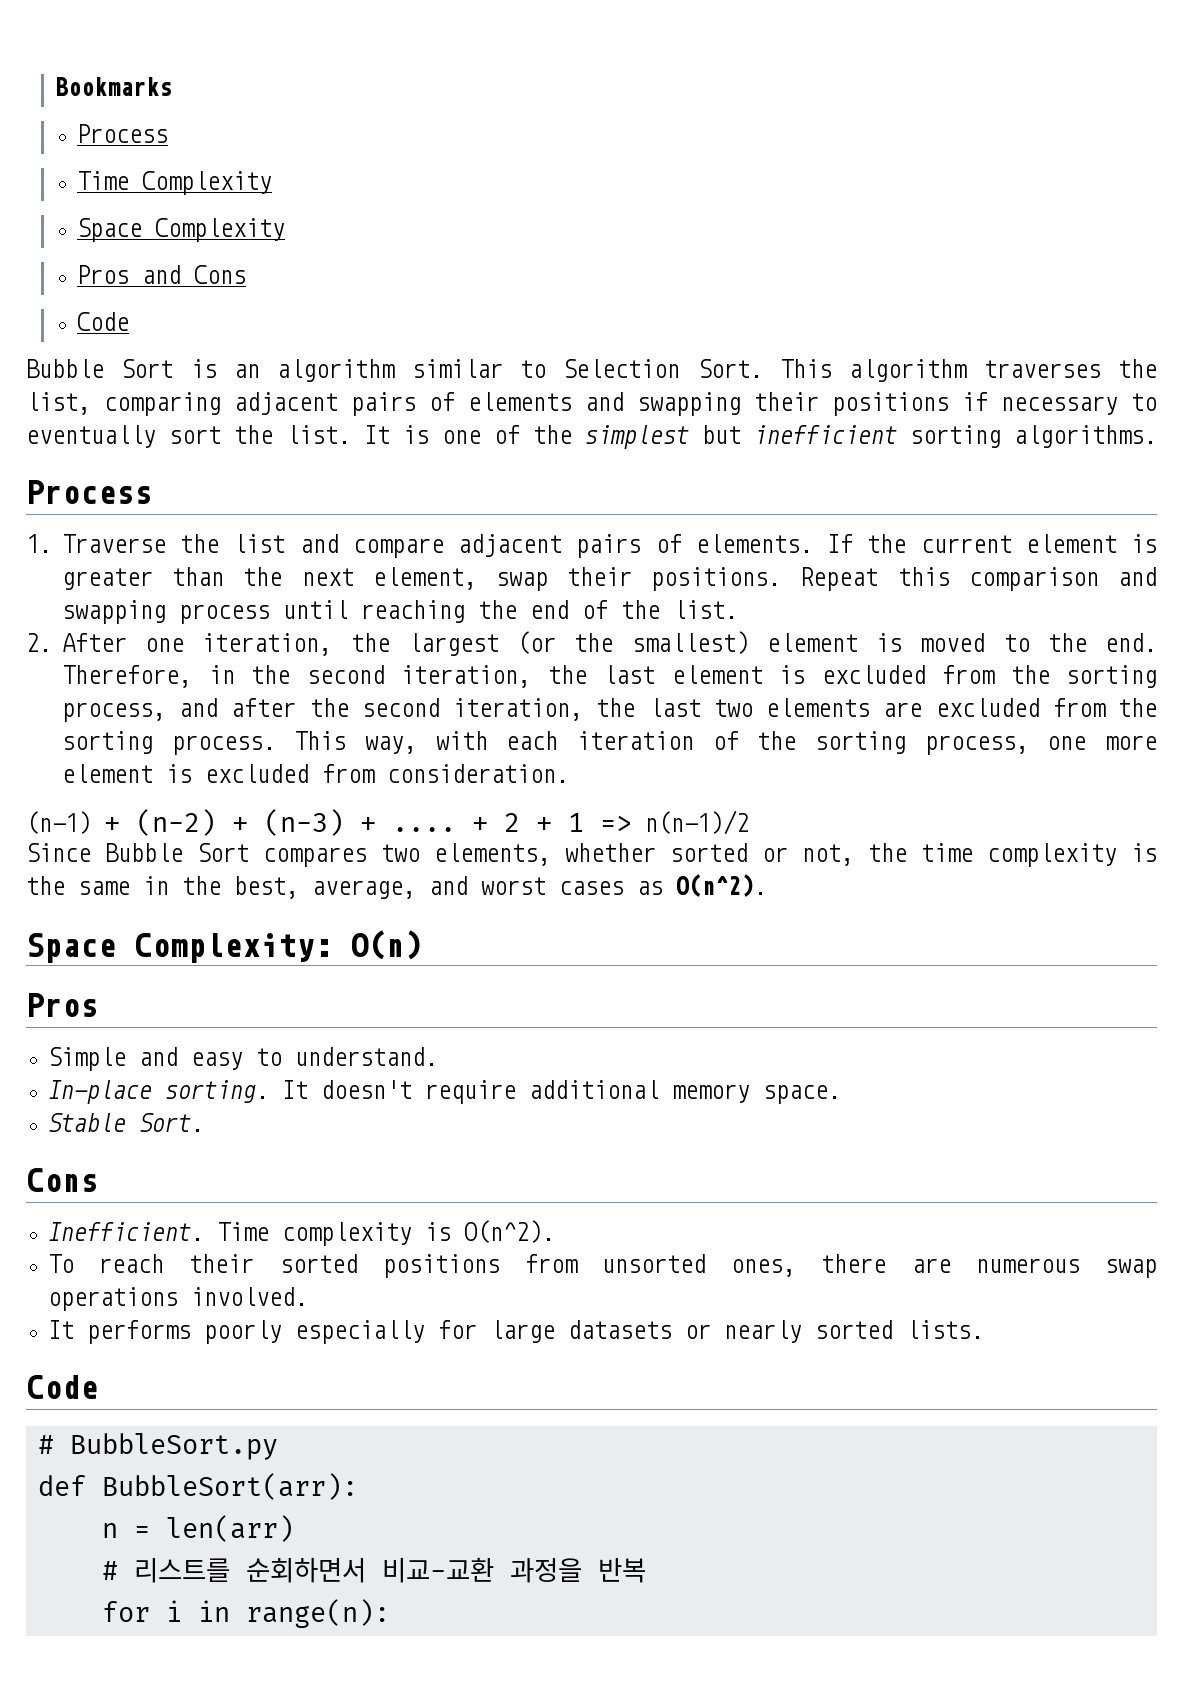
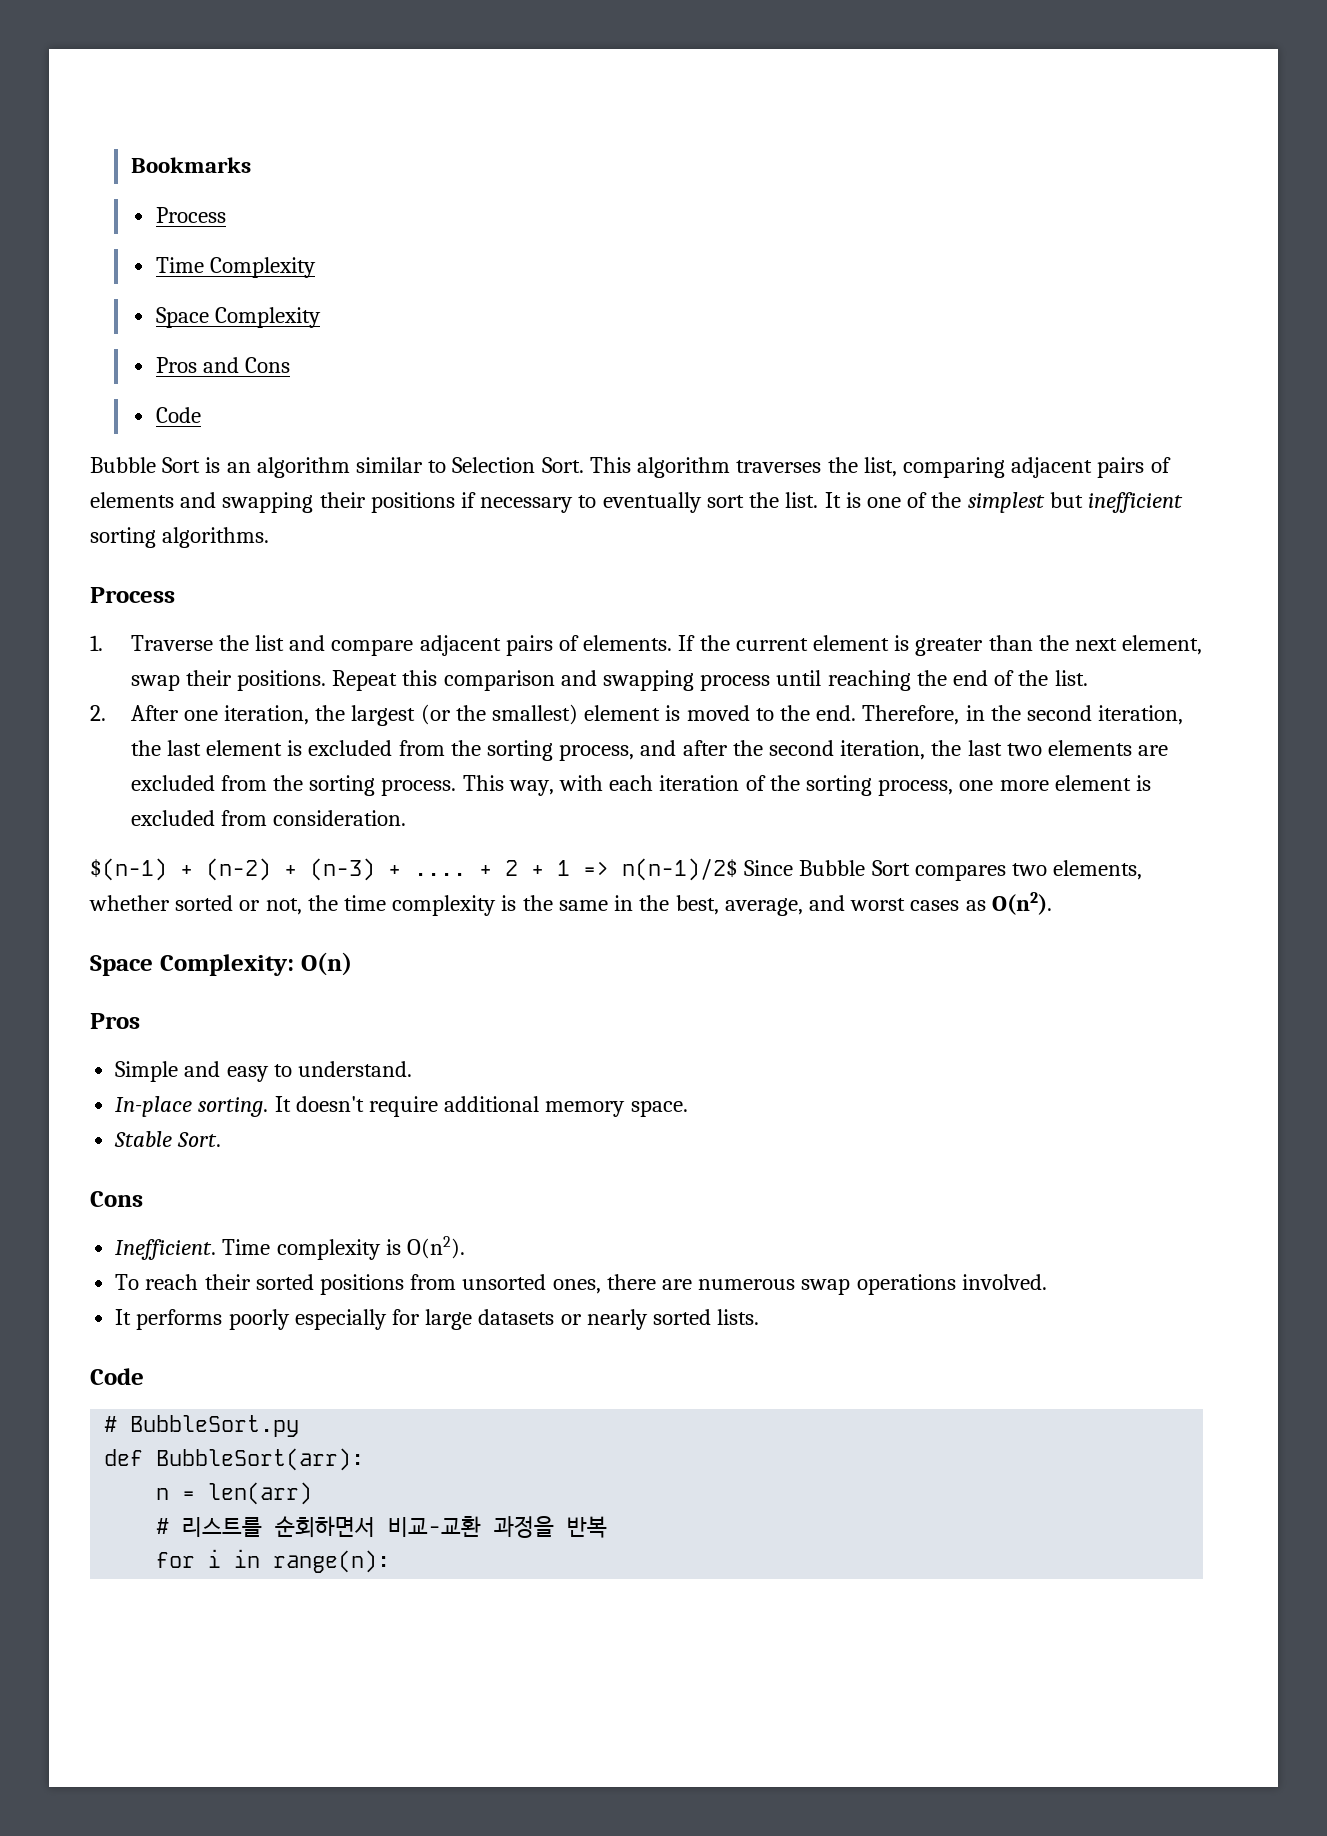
- (n-1) + (n-2) + (n-3) + ....
+ $(n-1) + (n-2) + (n-3) + ....
- + 2 + 1 => n(n-1)/2
- Since Bubble Sort compares two elements, whether sorted or not, the time complexity is the same in the best, average, and worst cases as O(n^2).
+ + 2 + 1 => n(n-1)/2$ Since Bubble Sort compares two elements, whether sorted or not, the time complexity is the same in the best, average, and worst cases as O(n2).
- Time complexity is O(n^2).
+ Time complexity is O(n2).

